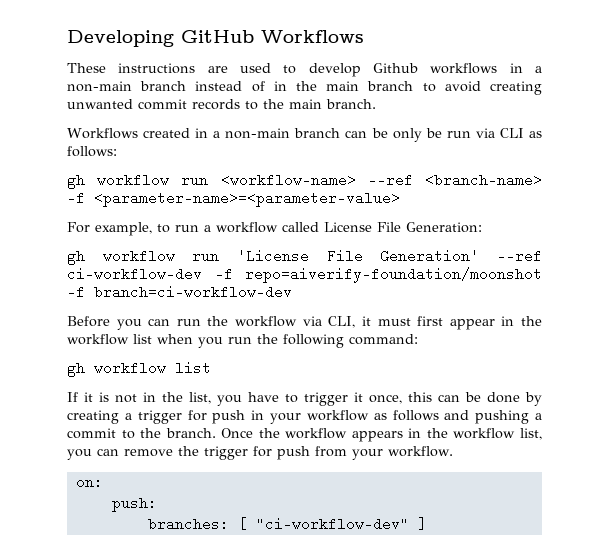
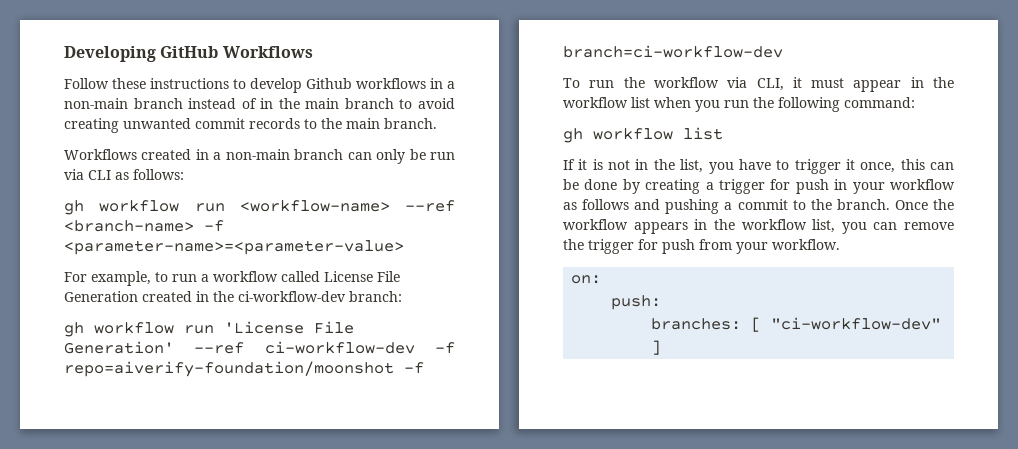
- These instructions are used to develop Github workflows in a non-main branch instead of in the main branch to avoid creating unwanted commit records to the main branch.
+ Follow these instructions to develop Github workflows in a non-main branch instead of in the main branch to avoid creating unwanted commit records to the main branch.
- Workflows created in a non-main branch can be only be run via CLI as follows:
+ Workflows created in a non-main branch can only be run via CLI as follows:
- For example, to run a workflow called License File Generation:
+ For example, to run a workflow called License File Generation created in the ci-workflow-dev branch:
- Before you can run the workflow via CLI, it must first appear in the workflow list when you run the following command:
+ To run the workflow via CLI, it must appear in the workflow list when you run the following command:

